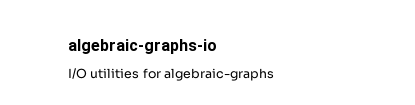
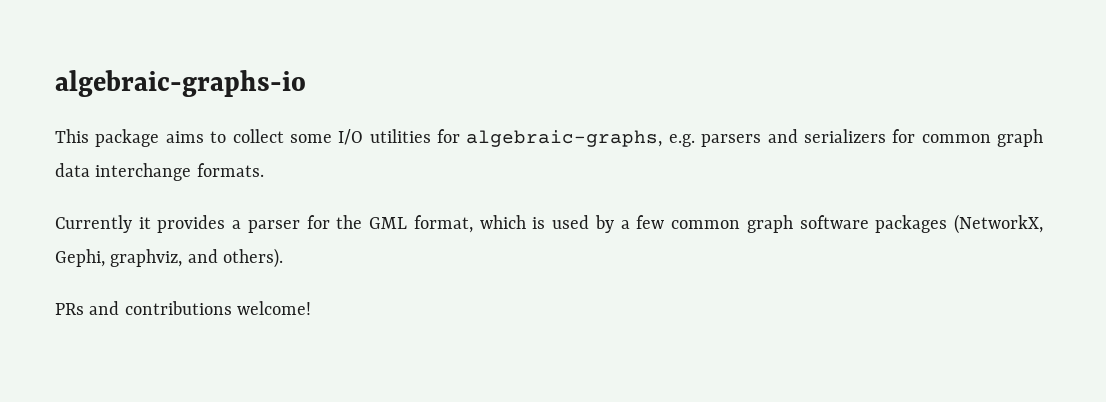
- I/O utilities for algebraic-graphs
+ This package aims to collect some I/O utilities for algebraic-graphs, e.g. parsers and serializers for common graph data interchange formats.
+ Currently it provides a parser for the GML format, which is used by a few common graph software packages (NetworkX, Gephi, graphviz, and others).
+ PRs and contributions welcome!

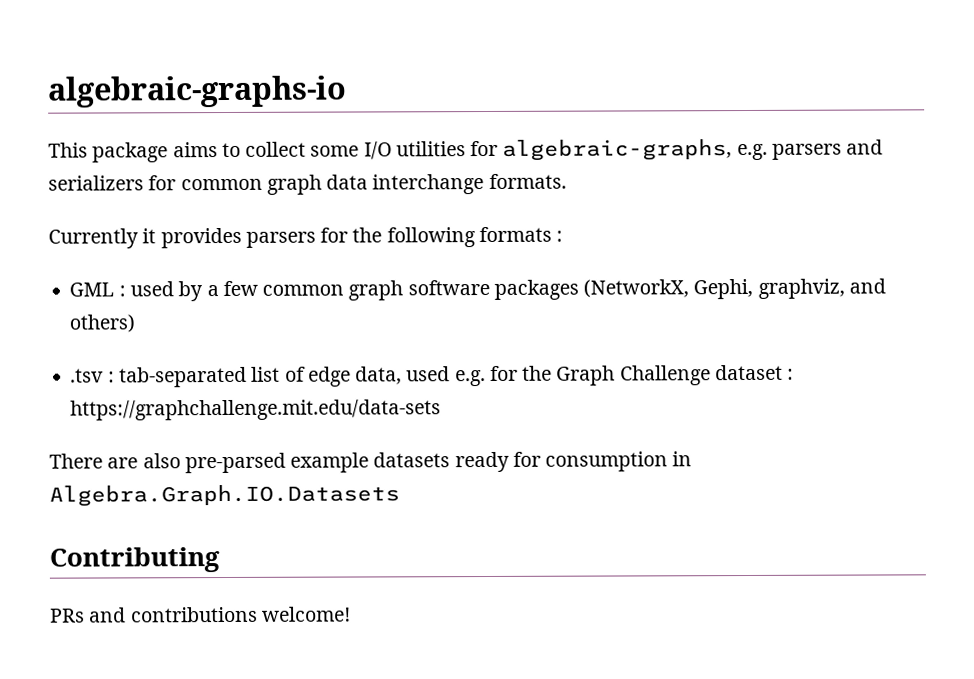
- Currently it provides a parser for the GML format, which is used by a few common graph software packages (NetworkX, Gephi, graphviz, and others).
+ Currently it provides parsers for the following formats :
+ GML : used by a few common graph software packages (NetworkX, Gephi, graphviz, and others)
+ .tsv : tab-separated list of edge data, used e.g. for the Graph Challenge dataset : https://graphchallenge.mit.edu/data-sets
+ There are also pre-parsed example datasets ready for consumption in Algebra.Graph.IO.Datasets
+ Contributing

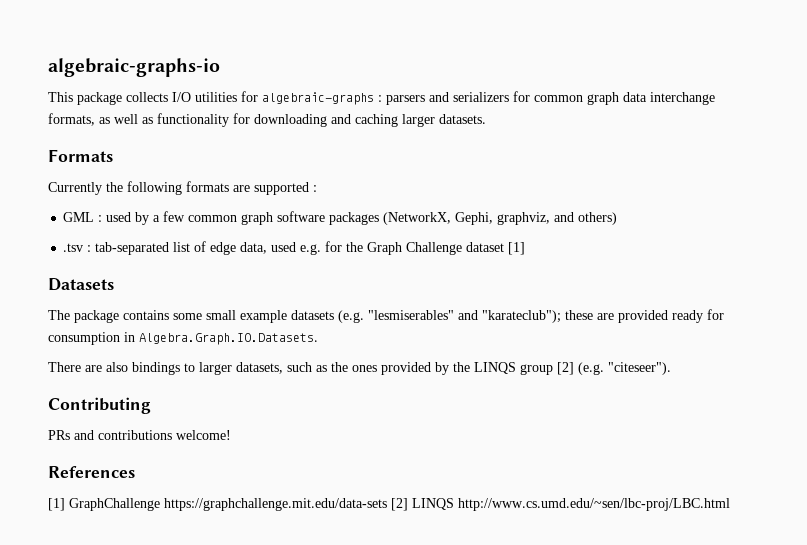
- This package aims to collect some I/O utilities for algebraic-graphs, e.g. parsers and serializers for common graph data interchange formats.
- Currently it provides parsers for the following formats :
+ This package collects I/O utilities for algebraic-graphs : parsers and serializers for common graph data interchange formats, as well as functionality for downloading and caching larger datasets.
+ Formats
+ Currently the following formats are supported :
- .tsv : tab-separated list of edge data, used e.g. for the Graph Challenge dataset : https://graphchallenge.mit.edu/data-sets
- There are also pre-parsed example datasets ready for consumption in Algebra.Graph.IO.Datasets
+ .tsv : tab-separated list of edge data, used e.g. for the Graph Challenge dataset [1]
+ Datasets
+ The package contains some small example datasets (e.g. "lesmiserables" and "karateclub"); these are provided ready for consumption in Algebra.Graph.IO.Datasets.
+ There are also bindings to larger datasets, such as the ones provided by the LINQS group [2] (e.g. "citeseer").
+ References
+ [1] GraphChallenge https://graphchallenge.mit.edu/data-sets [2] LINQS http://www.cs.umd.edu/~sen/lbc-proj/LBC.html

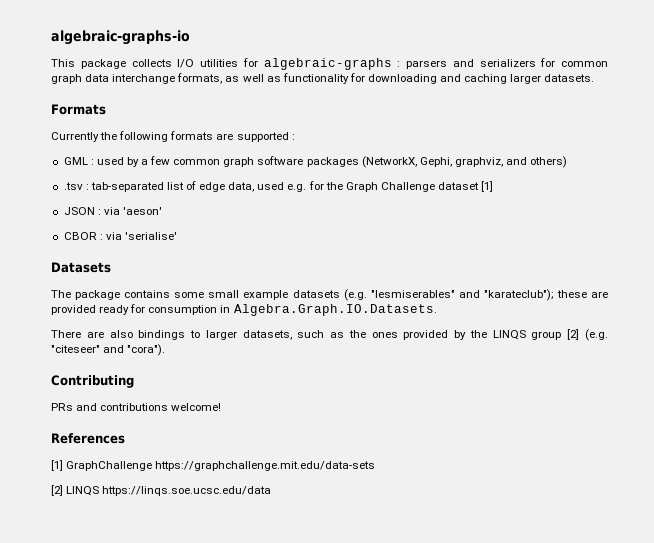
+ JSON : via 'aeson'
+ CBOR : via 'serialise'
- There are also bindings to larger datasets, such as the ones provided by the LINQS group [2] (e.g. "citeseer").
+ There are also bindings to larger datasets, such as the ones provided by the LINQS group [2] (e.g. "citeseer" and "cora").
- [1] GraphChallenge https://graphchallenge.mit.edu/data-sets [2] LINQS http://www.cs.umd.edu/~sen/lbc-proj/LBC.html
+ [1] GraphChallenge https://graphchallenge.mit.edu/data-sets
+ [2] LINQS https://linqs.soe.ucsc.edu/data

